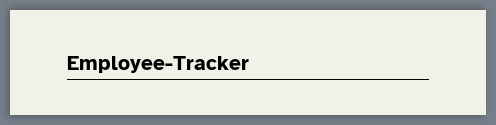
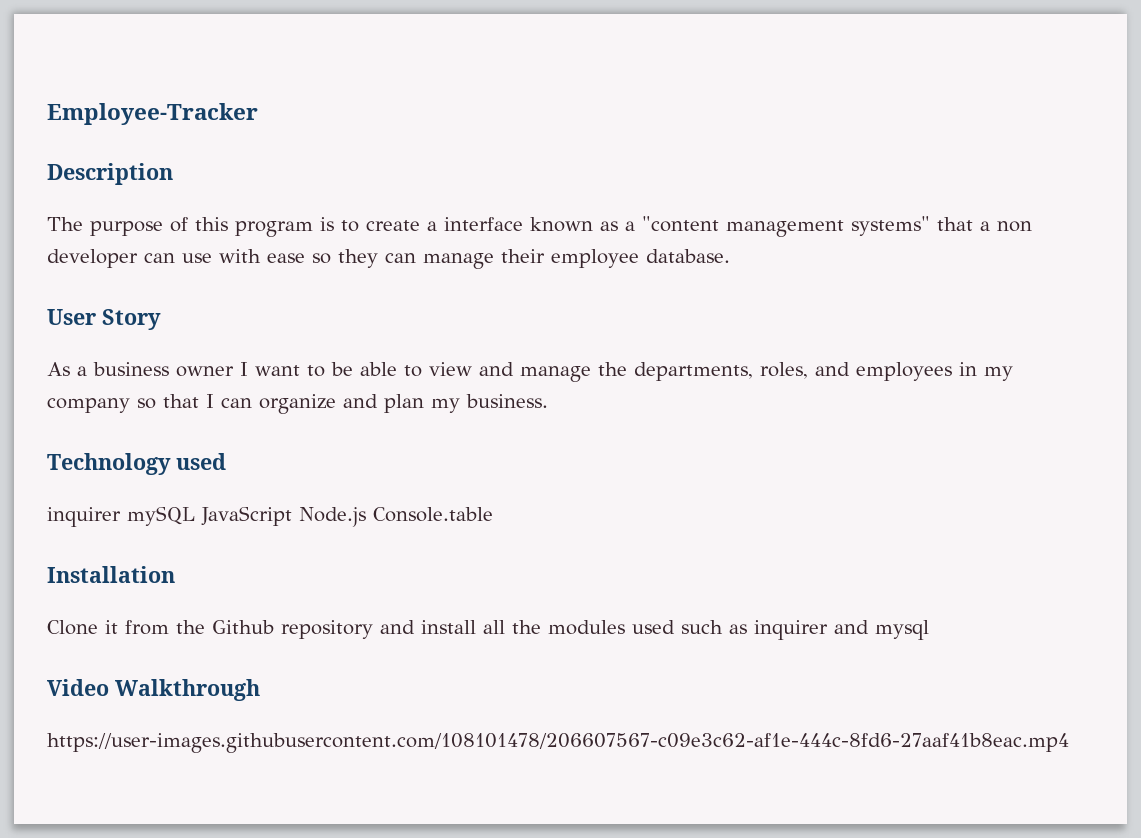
+ Description
+ The purpose of this program is to create a interface known as a "content management systems" that a non developer can use with ease so they can manage their employee database.
+ User Story
+ As a business owner I want to be able to view and manage the departments, roles, and employees in my company so that I can organize and plan my business.
+ Technology used
+ inquirer mySQL JavaScript Node.js Console.table
+ Installation
+ Clone it from the Github repository and install all the modules used such as inquirer and mysql
+ Video Walkthrough
+ https://user-images.githubusercontent.com/108101478/206607567-c09e3c62-af1e-444c-8fd6-27aaf41b8eac.mp4

